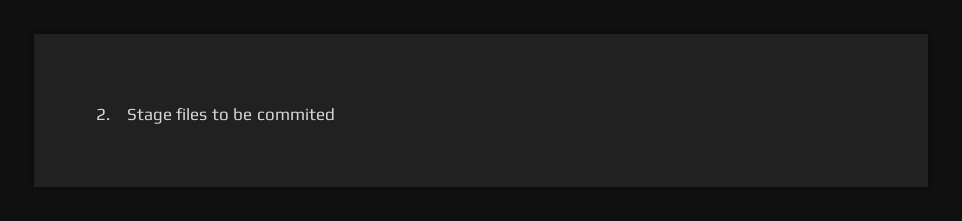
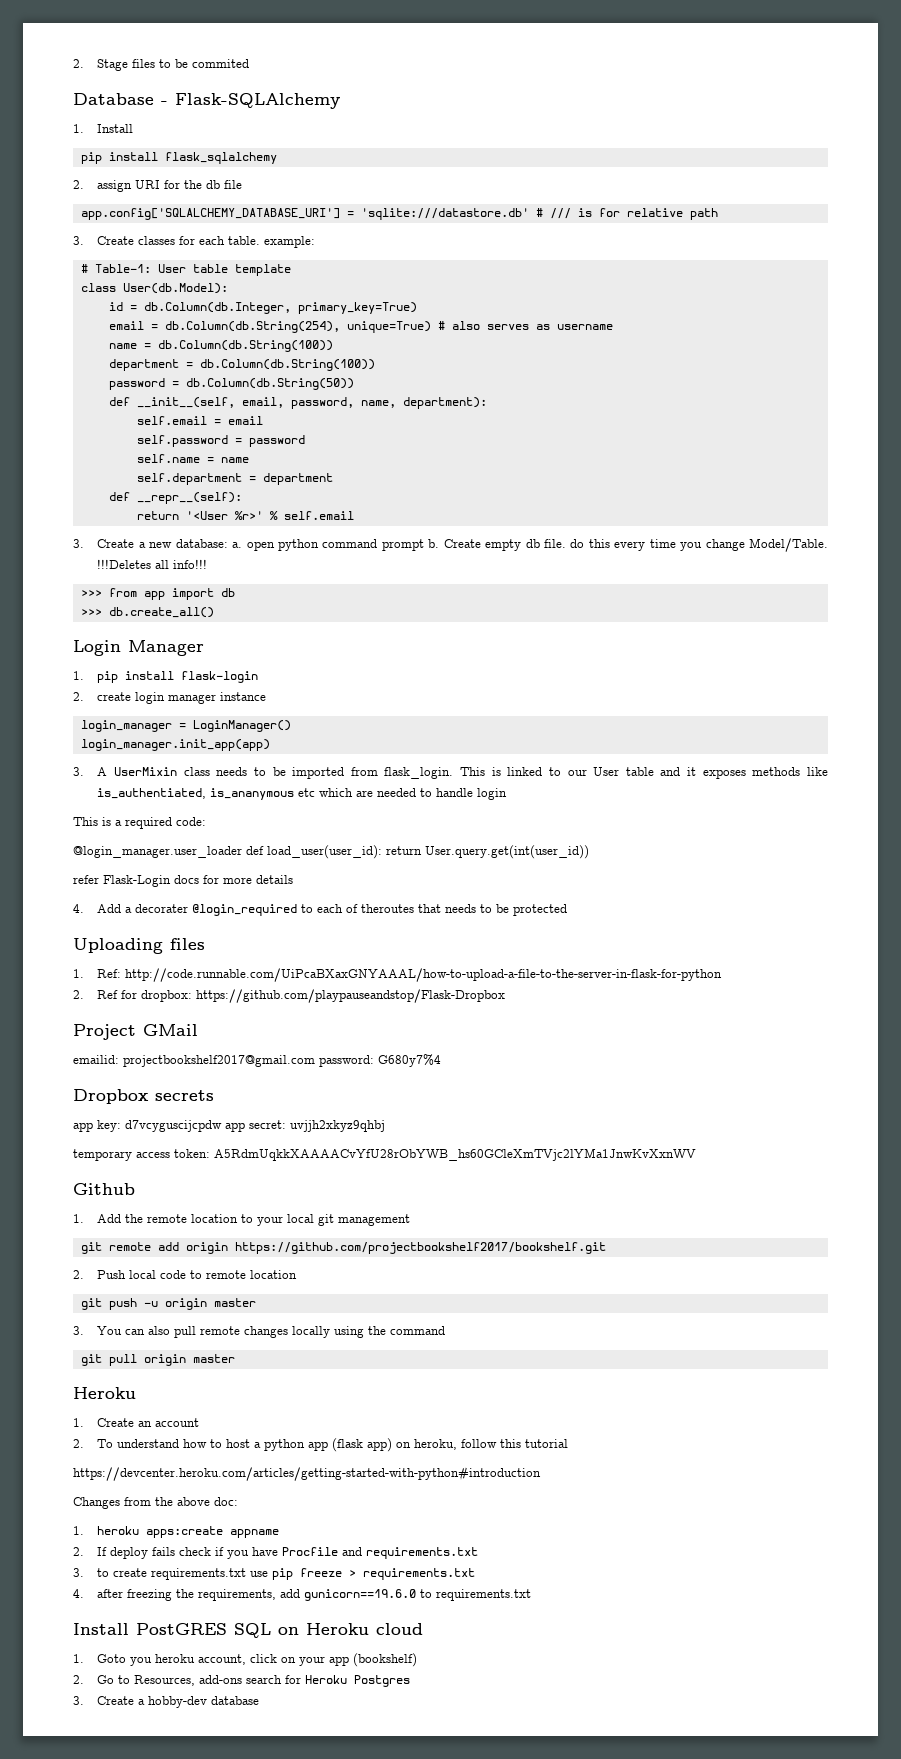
+ Database - Flask-SQLAlchemy
+ 1. Install
+ pip install flask_sqlalchemy
+ 2. assign URI for the db file
+ app.config['SQLALCHEMY_DATABASE_URI'] = 'sqlite:///datastore.db' # /// is for relative path
+ 3. Create classes for each table. example:
+ # Table-1: User table template
+ class User(db.Model):
+ id = db.Column(db.Integer, primary_key=True)
+ email = db.Column(db.String(254), unique=True) # also serves as username
+ name = db.Column(db.String(100))
+ department = db.Column(db.String(100))
+ password = db.Column(db.String(50))
+ def __init__(self, email, password, name, department):
+ self.email = email
+ self.password = password
+ self.name = name
+ self.department = department
+ def __repr__(self):
+ return '<User %r>' % self.email
+ 3. Create a new database: a. open python command prompt b. Create empty db file. do this every time you change Model/Table. !!!Deletes all info!!!
+ >>> from app import db
+ >>> db.create_all()
+ Login Manager
+ 1. pip install flask-login
+ 2. create login manager instance
+ login_manager = LoginManager()
+ login_manager.init_app(app)
+ 3. A UserMixin class needs to be imported from flask_login. This is linked to our User table and it exposes methods like is_authentiated, is_ananymous etc which are needed to handle login
+ This is a required code:
+ @login_manager.user_loader def load_user(user_id): return User.query.get(int(user_id))
+ refer Flask-Login docs for more details
+ 4. Add a decorater @login_required to each of theroutes that needs to be protected
+ Uploading files
+ 1. Ref: http://code.runnable.com/UiPcaBXaxGNYAAAL/how-to-upload-a-file-to-the-server-in-flask-for-python
+ 2. Ref for dropbox: https://github.com/playpauseandstop/Flask-Dropbox
+ Project GMail
+ emailid: projectbookshelf2017@gmail.com password: G680y7%4
+ Dropbox secrets
+ app key: d7vcyguscijcpdw app secret: uvjjh2xkyz9qhbj
+ temporary access token: A5RdmUqkkXAAAACvYfU28rObYWB_hs60GCleXmTVjc2lYMa1JnwKvXxnWV
+ Github
+ 1. Add the remote location to your local git management
+ git remote add origin https://github.com/projectbookshelf2017/bookshelf.git
+ 2. Push local code to remote location
+ git push -u origin master
+ 3. You can also pull remote changes locally using the command
+ git pull origin master
+ Heroku
+ 1. Create an account
+ 2. To understand how to host a python app (flask app) on heroku, follow this tutorial
+ https://devcenter.heroku.com/articles/getting-started-with-python#introduction
+ Changes from the above doc:
+ 1. heroku apps:create appname
+ 2. If deploy fails check if you have Procfile and requirements.txt
+ 3. to create requirements.txt use pip freeze > requirements.txt
+ 4. after freezing the requirements, add gunicorn==19.6.0 to requirements.txt
+ Install PostGRES SQL on Heroku cloud
+ 1. Goto you heroku account, click on your app (bookshelf)
+ 2. Go to Resources, add-ons search for Heroku Postgres
+ 3. Create a hobby-dev database

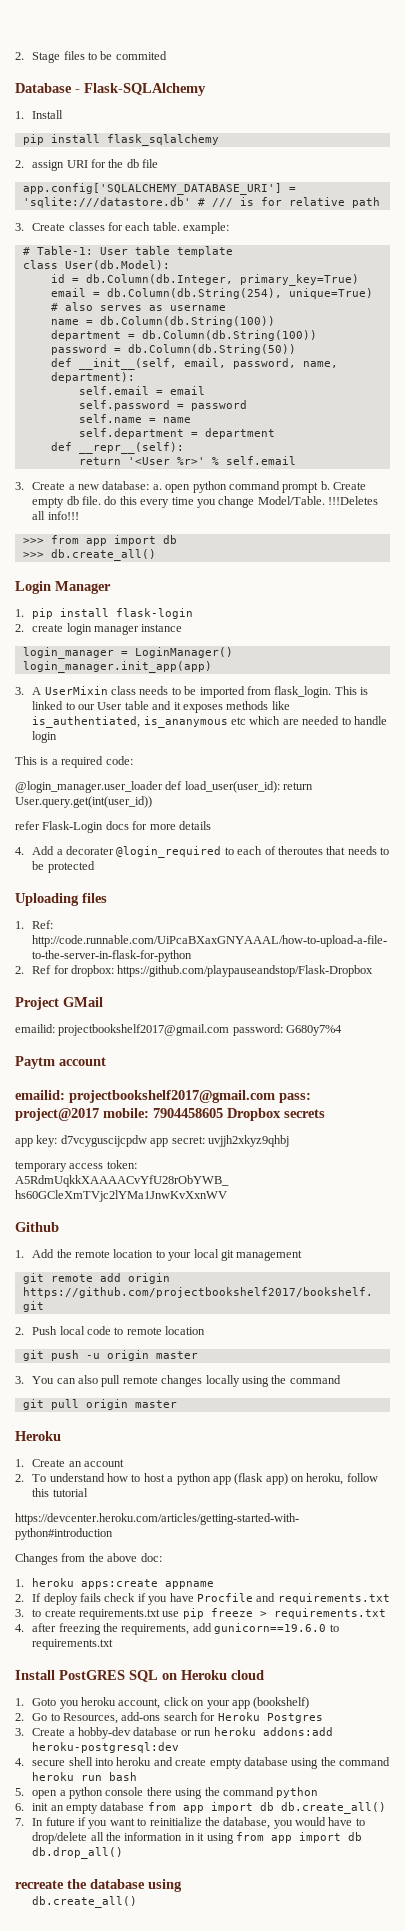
- Dropbox secrets
+ Paytm account
+ emailid: projectbookshelf2017@gmail.com pass: project@2017 mobile: 7904458605 Dropbox secrets
- 3. Create a hobby-dev database
+ 3. Create a hobby-dev database or run heroku addons:add heroku-postgresql:dev
+ 4. secure shell into heroku and create empty database using the command heroku run bash
+ 5. open a python console there using the command python
+ 6. init an empty database from app import db db.create_all()
+ 7. In future if you want to reinitialize the database, you would have to drop/delete all the information in it using from app import db db.drop_all()
+ recreate the database using
+ db.create_all()

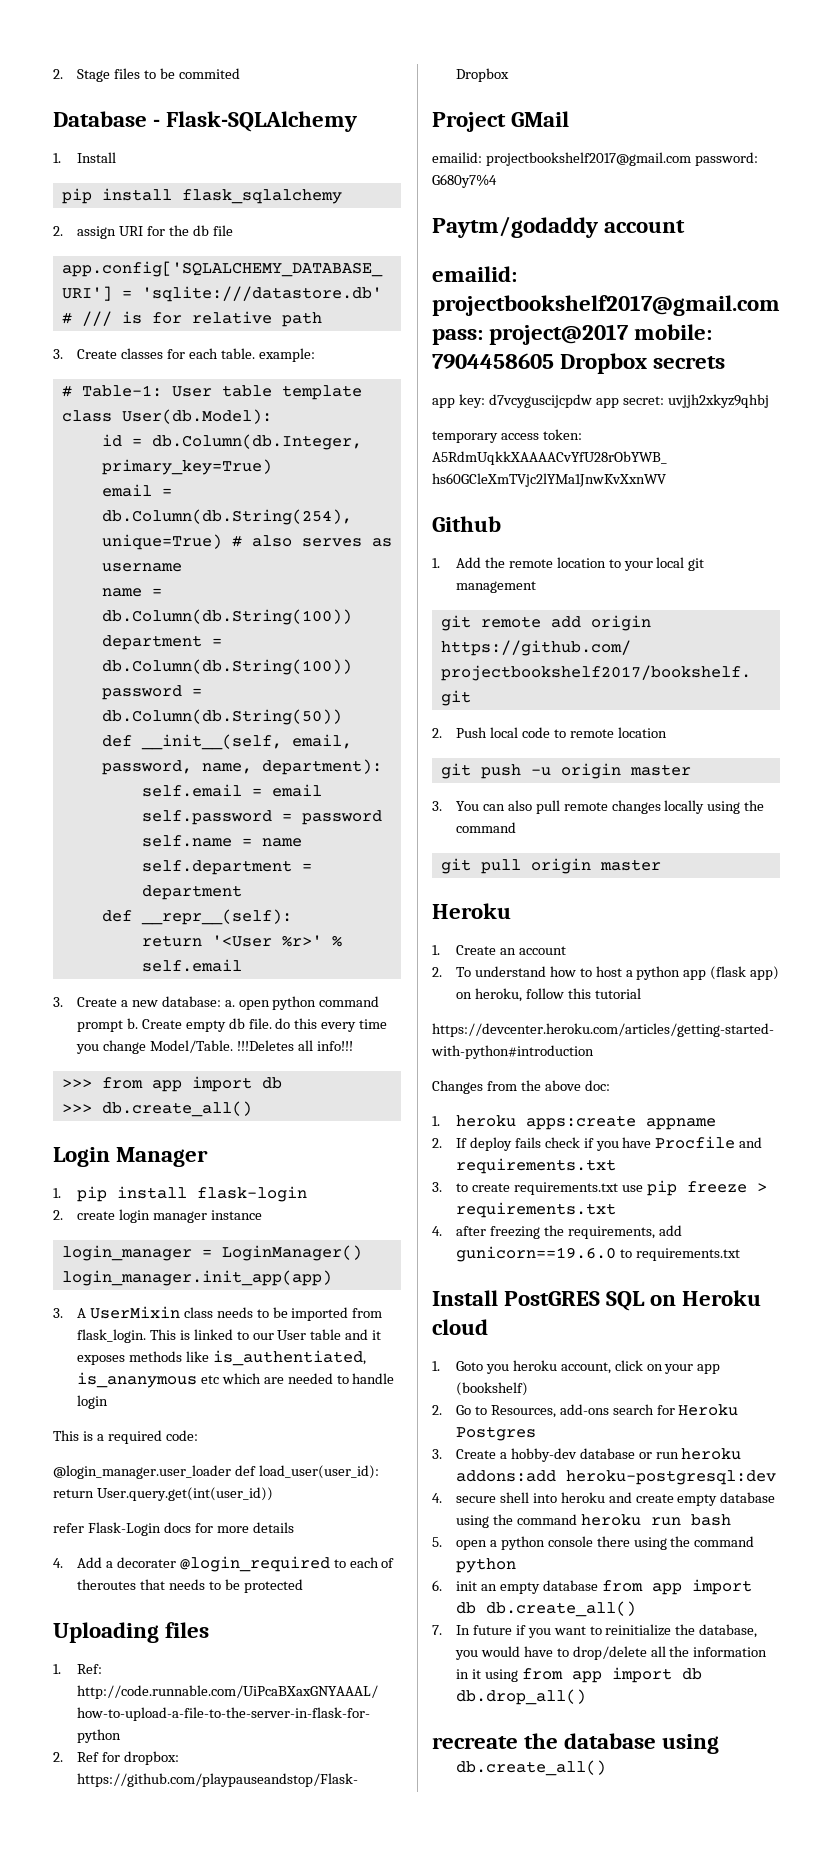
- Paytm account
+ Paytm/godaddy account

